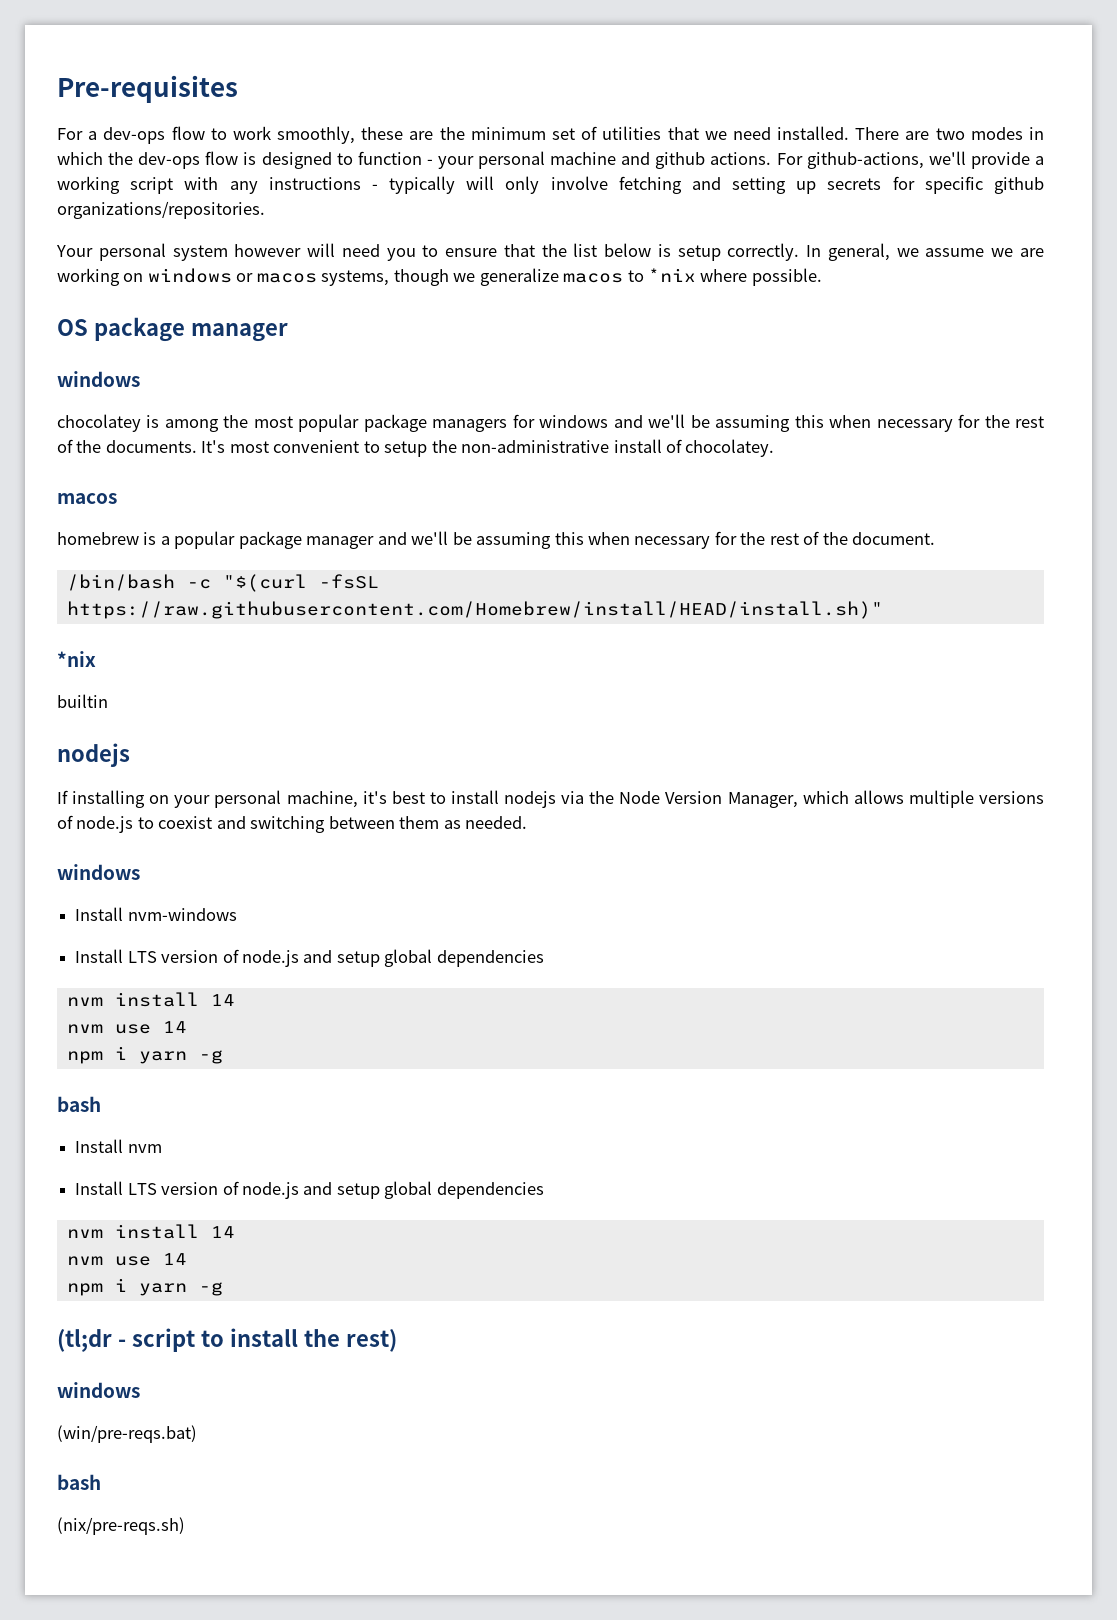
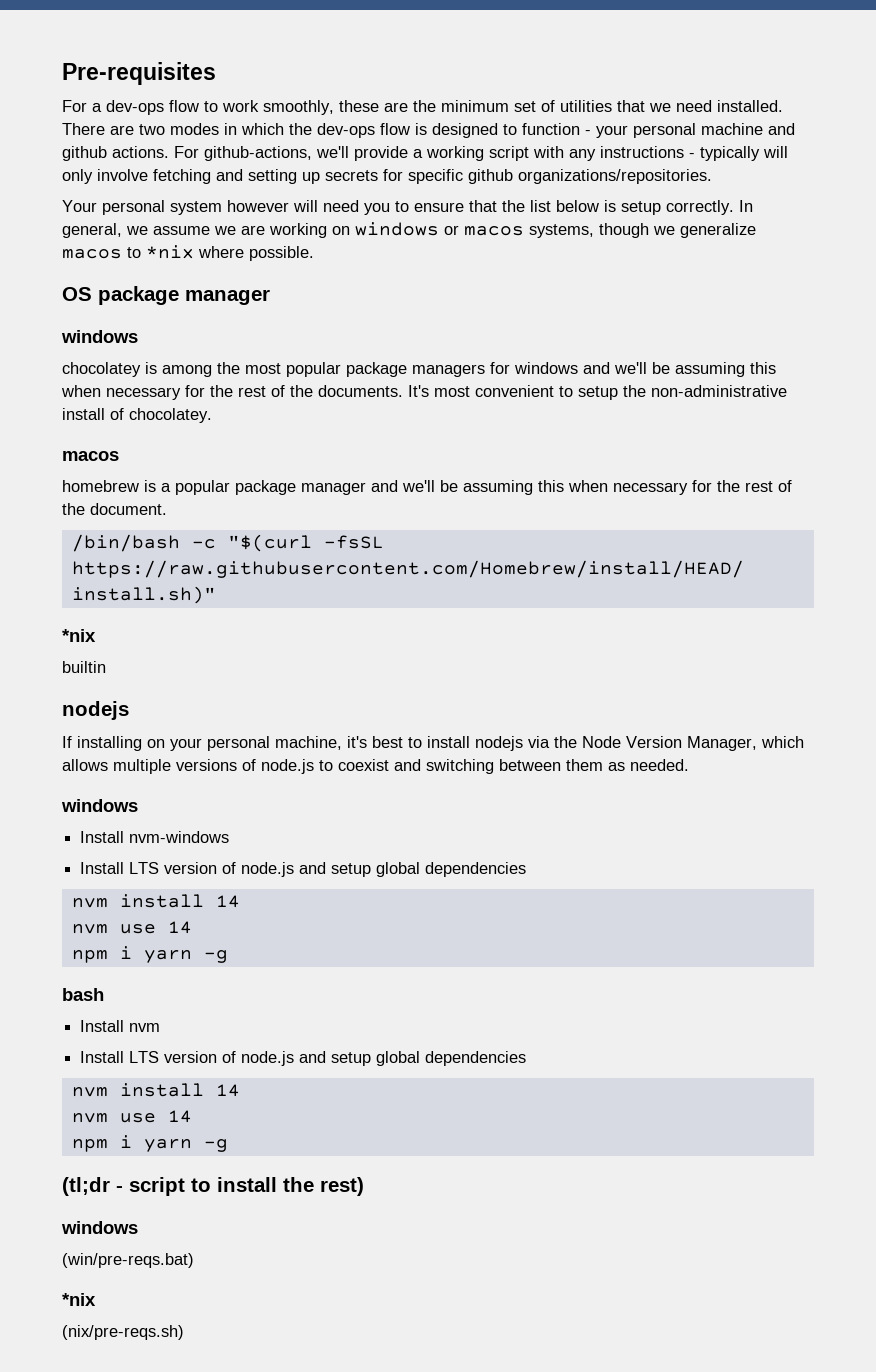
  (win/pre-reqs.bat)
- bash
+ *nix

